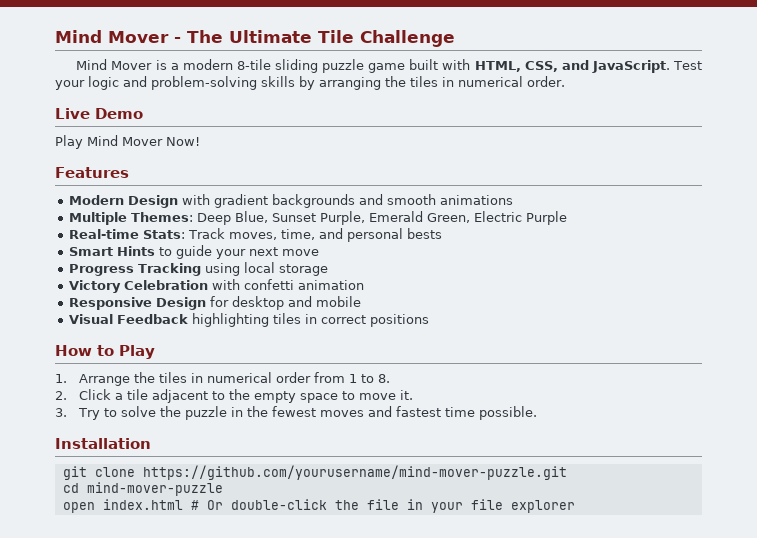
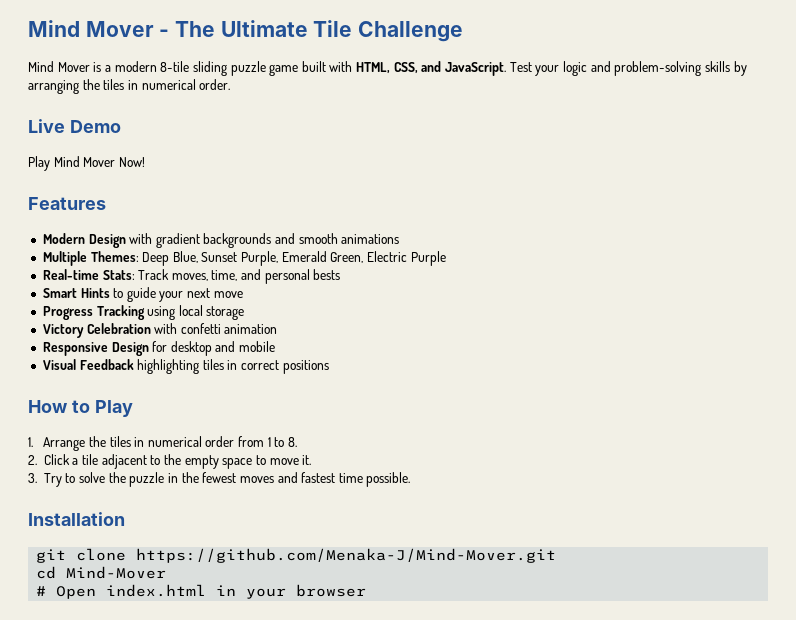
- git clone https://github.com/yourusername/mind-mover-puzzle.git
+ git clone https://github.com/Menaka-J/Mind-Mover.git
- cd mind-mover-puzzle
- open index.html # Or double-click the file in your file explorer
+ cd Mind-Mover
+ # Open index.html in your browser

